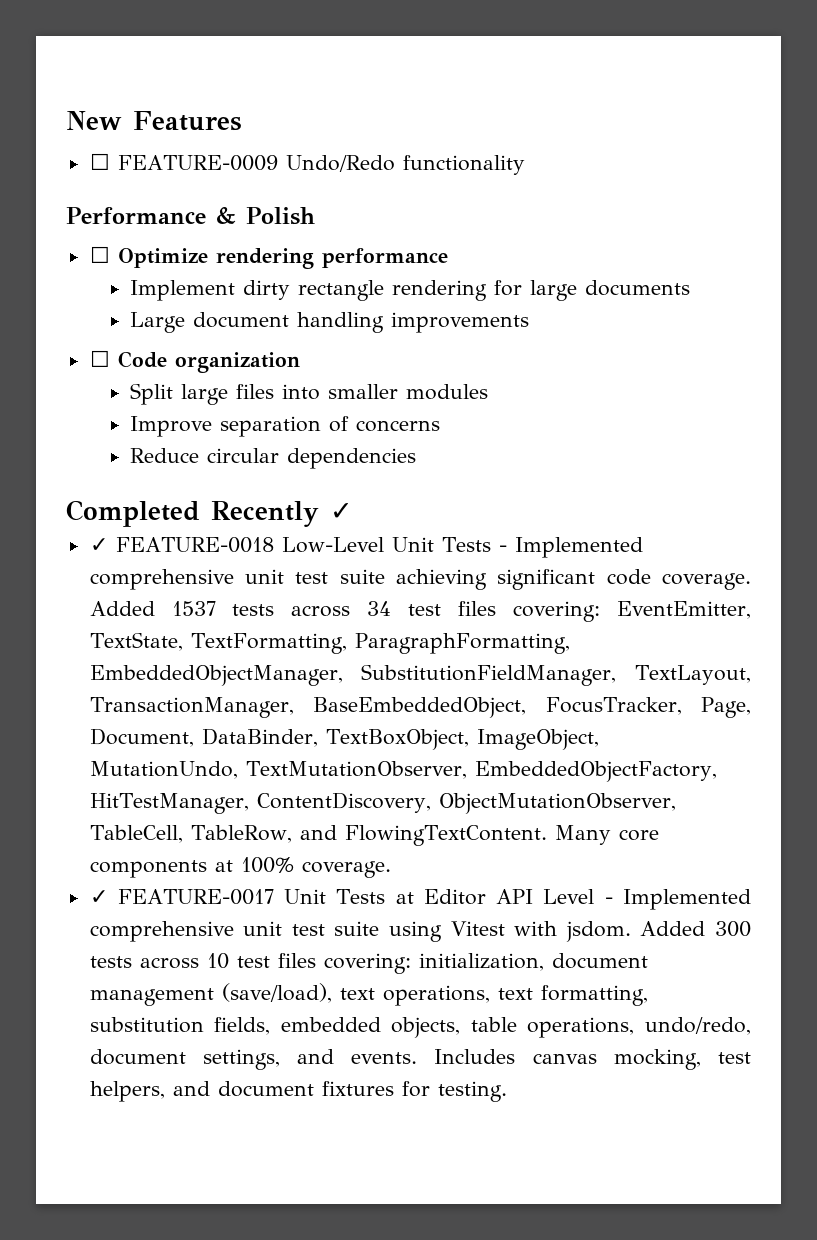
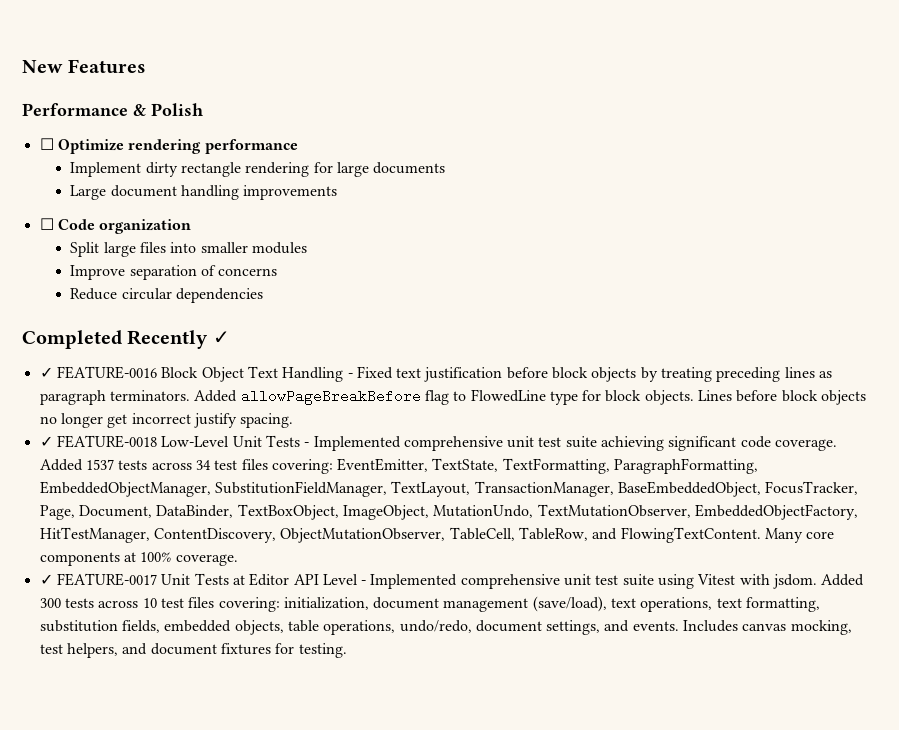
- ☐ FEATURE-0009 Undo/Redo functionality
+ ✓ FEATURE-0016 Block Object Text Handling - Fixed text justification before block objects by treating preceding lines as paragraph terminators. Added allowPageBreakBefore flag to FlowedLine type for block objects. Lines before block objects no longer get incorrect justify spacing.

